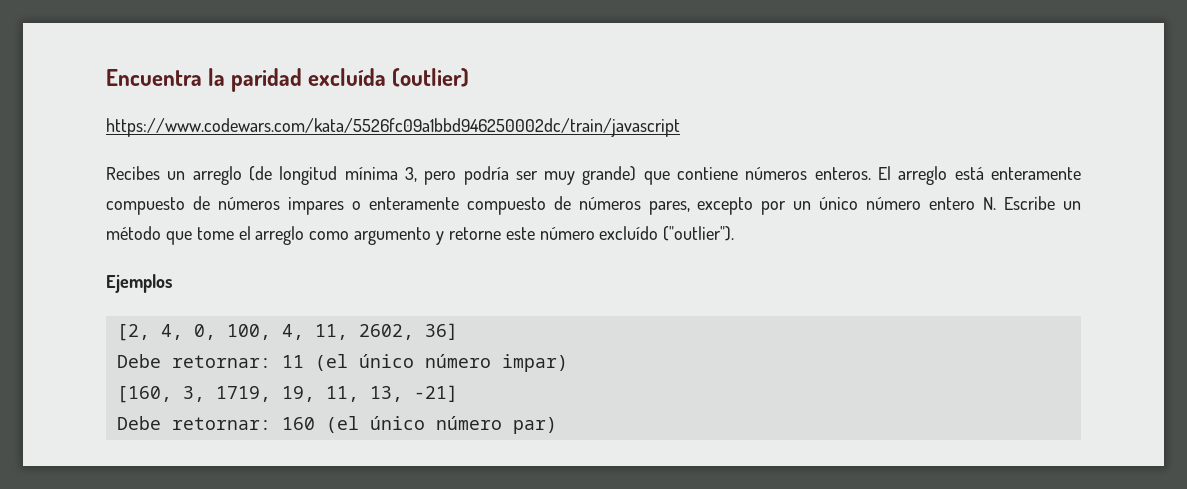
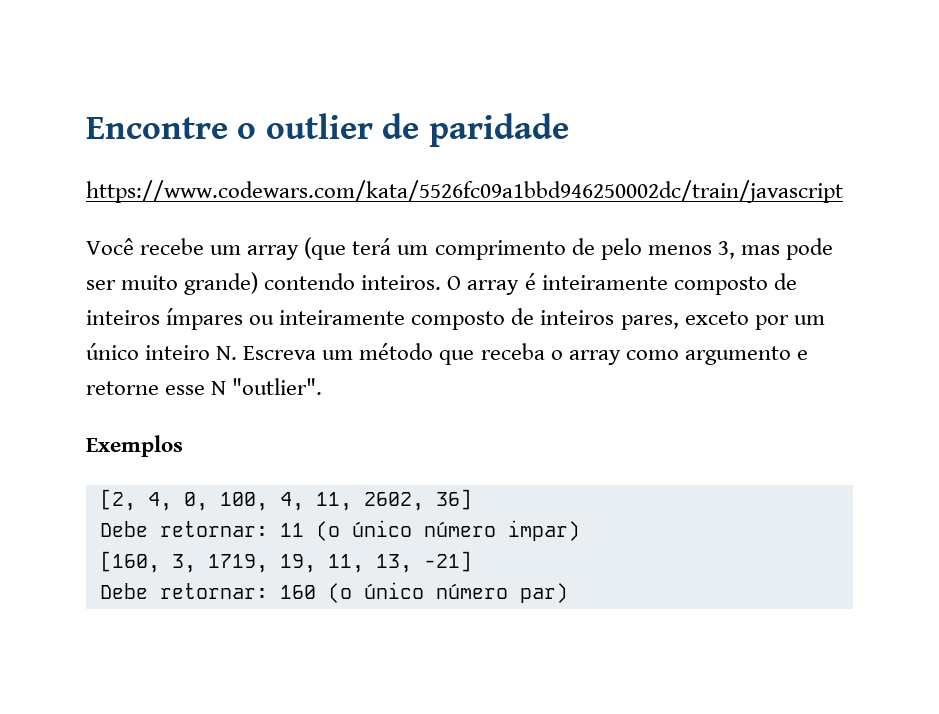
- Encuentra la paridad excluída (outlier)
+ Encontre o outlier de paridade
  https://www.codewars.com/kata/5526fc09a1bbd946250002dc/train/javascript
- Recibes un arreglo (de longitud mínima 3, pero podría ser muy grande) que contiene números enteros. El arreglo está enteramente compuesto de números impares o enteramente compuesto de números pares, excepto por un único número entero N. Escribe un método que tome el arreglo como argumento y retorne este número excluído ("outlier").
- Ejemplos
+ Você recebe um array (que terá um comprimento de pelo menos 3, mas pode ser muito grande) contendo inteiros. O array é inteiramente composto de inteiros ímpares ou inteiramente composto de inteiros pares, exceto por um único inteiro N. Escreva um método que receba o array como argumento e retorne esse N "outlier".
+ Exemplos
- Debe retornar: 11 (el único número impar)
+ Debe retornar: 11 (o único número impar)
- Debe retornar: 160 (el único número par)
+ Debe retornar: 160 (o único número par)

